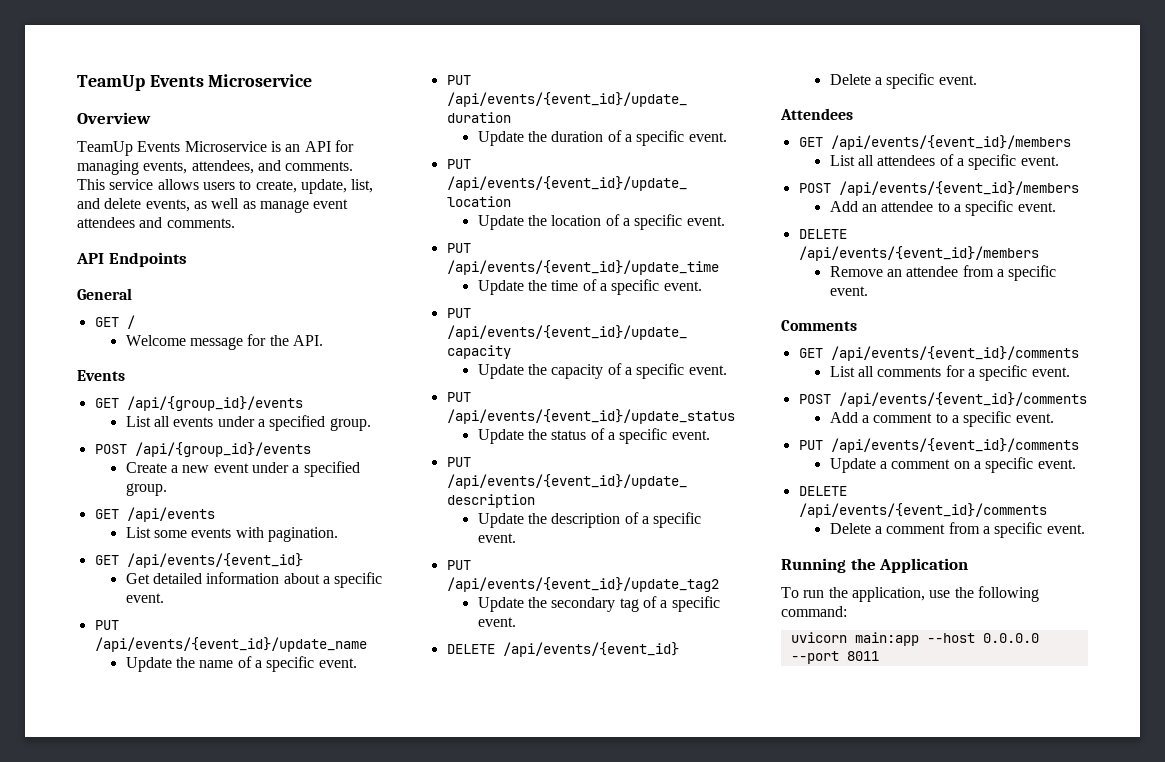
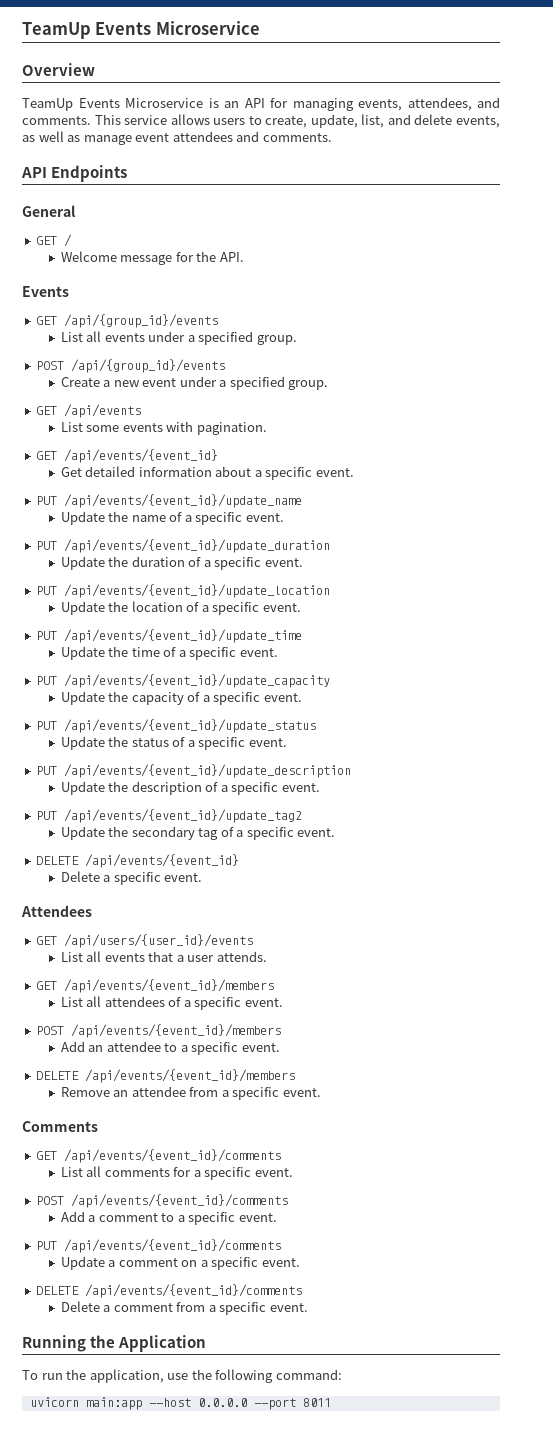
+ GET /api/users/{user_id}/events
+ List all events that a user attends.

